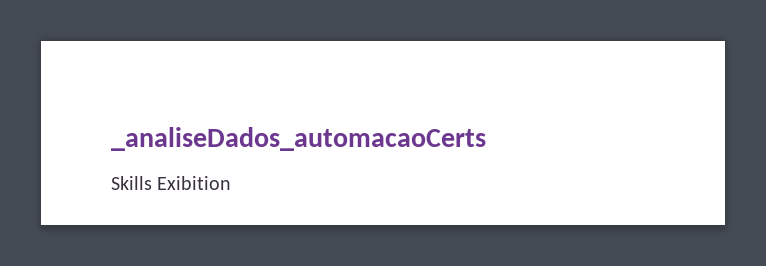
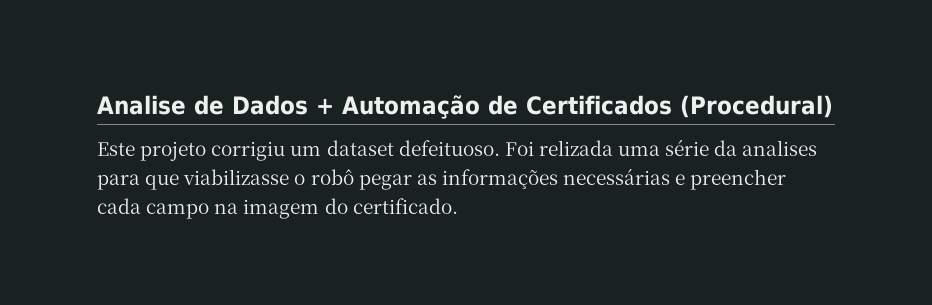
- _analiseDados_automacaoCerts
- Skills Exibition
+ Analise de Dados + Automação de Certificados (Procedural)
+ Este projeto corrigiu um dataset defeituoso. Foi relizada uma série da analises para que viabilizasse o robô pegar as informações necessárias e preencher cada campo na imagem do certificado.

